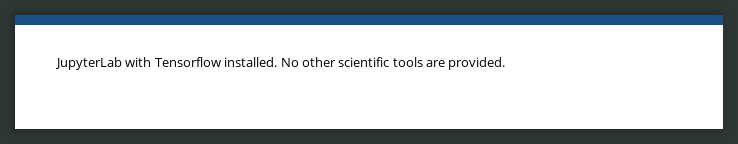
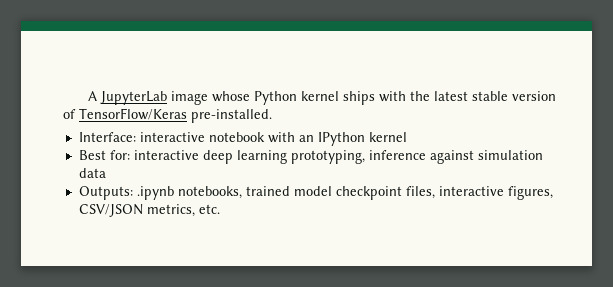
- JupyterLab with Tensorflow installed. No other scientific tools are provided.
+ A JupyterLab image whose Python kernel ships with the latest stable version of TensorFlow/Keras pre-installed.
+ Interface: interactive notebook with an IPython kernel
+ Best for: interactive deep learning prototyping, inference against simulation data
+ Outputs: .ipynb notebooks, trained model checkpoint files, interactive figures, CSV/JSON metrics, etc.

